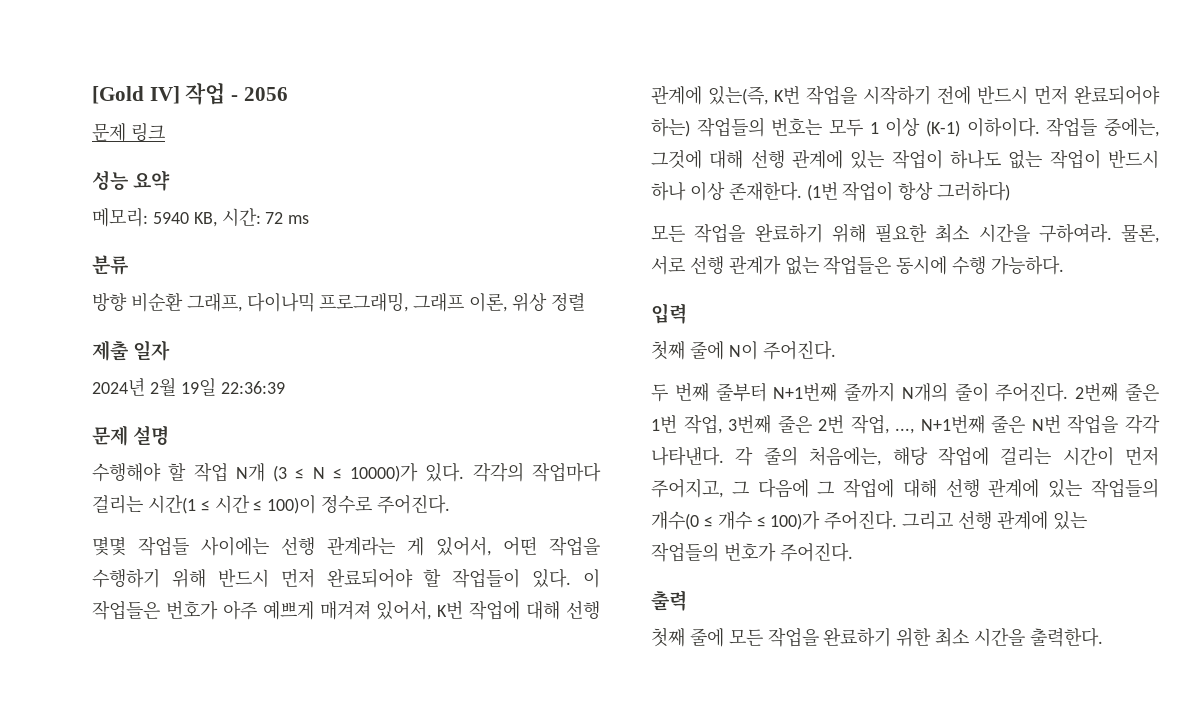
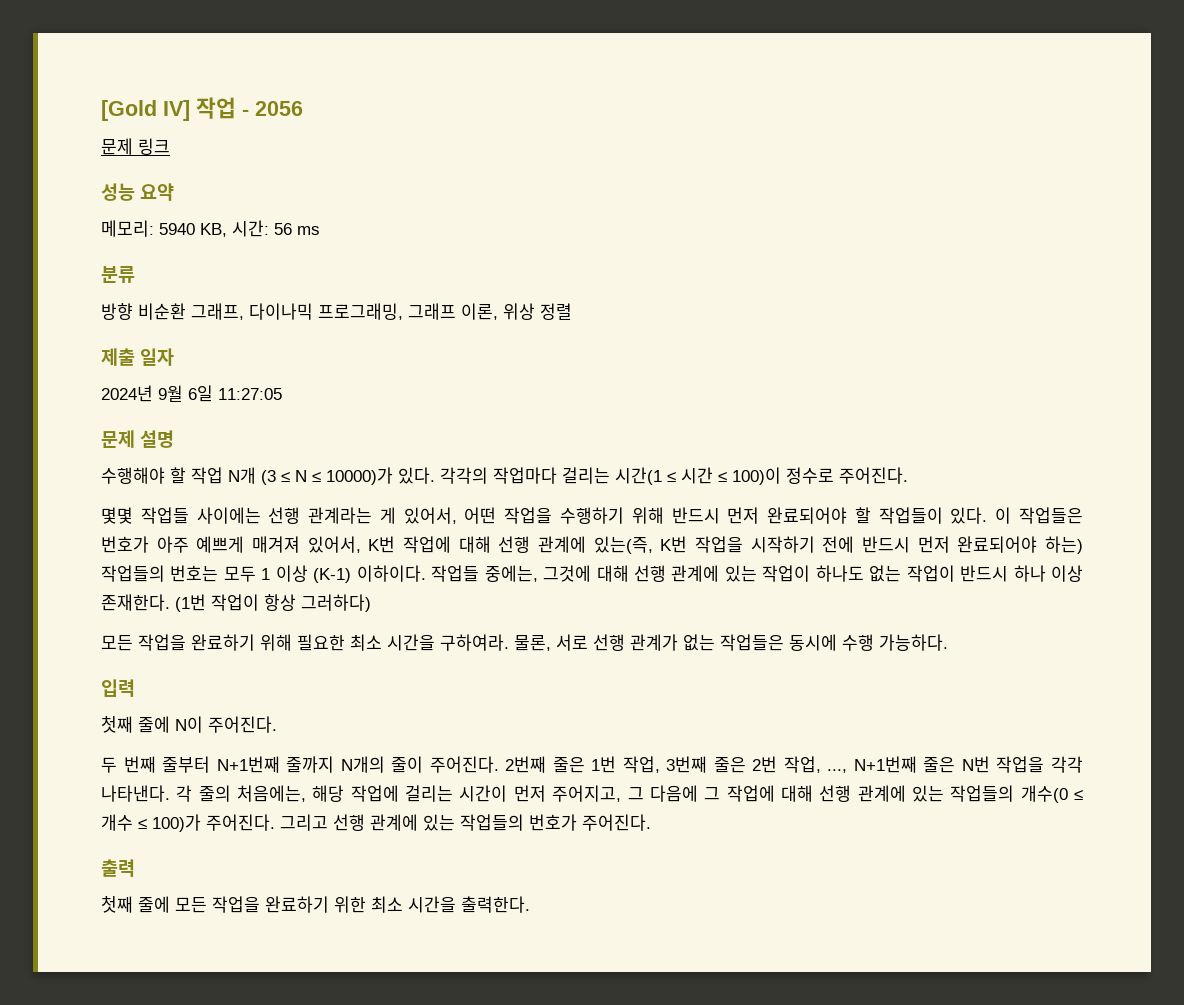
- 메모리: 5940 KB, 시간: 72 ms
+ 메모리: 5940 KB, 시간: 56 ms
- 2024년 2월 19일 22:36:39
+ 2024년 9월 6일 11:27:05

